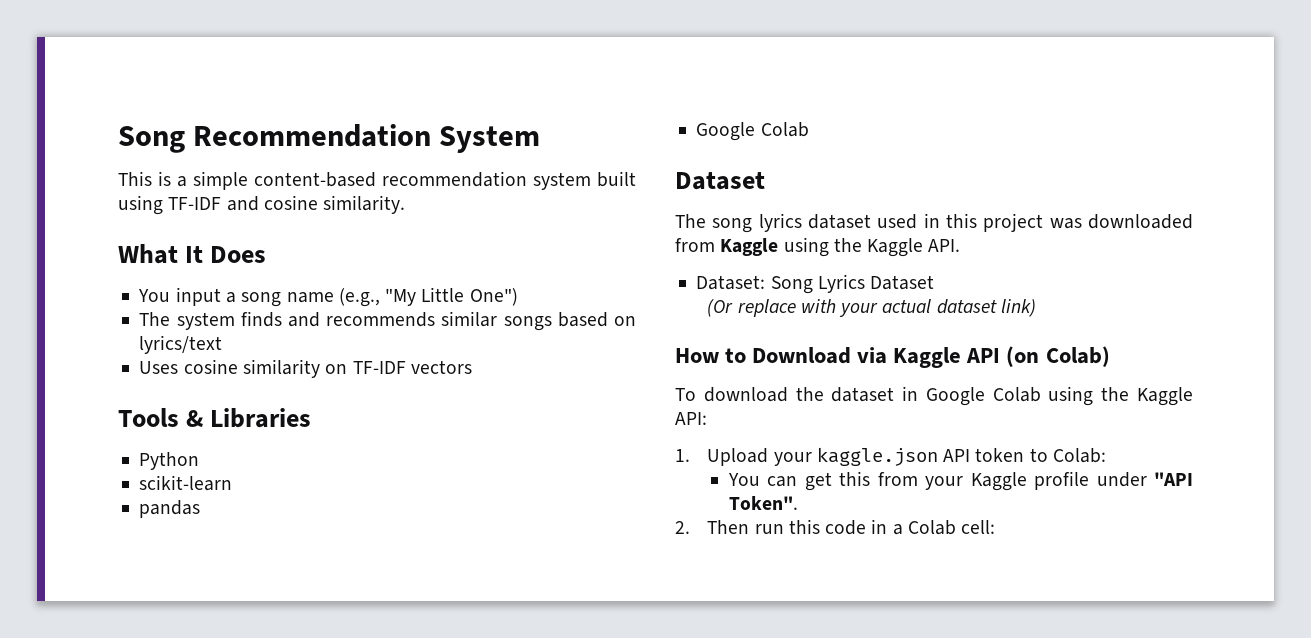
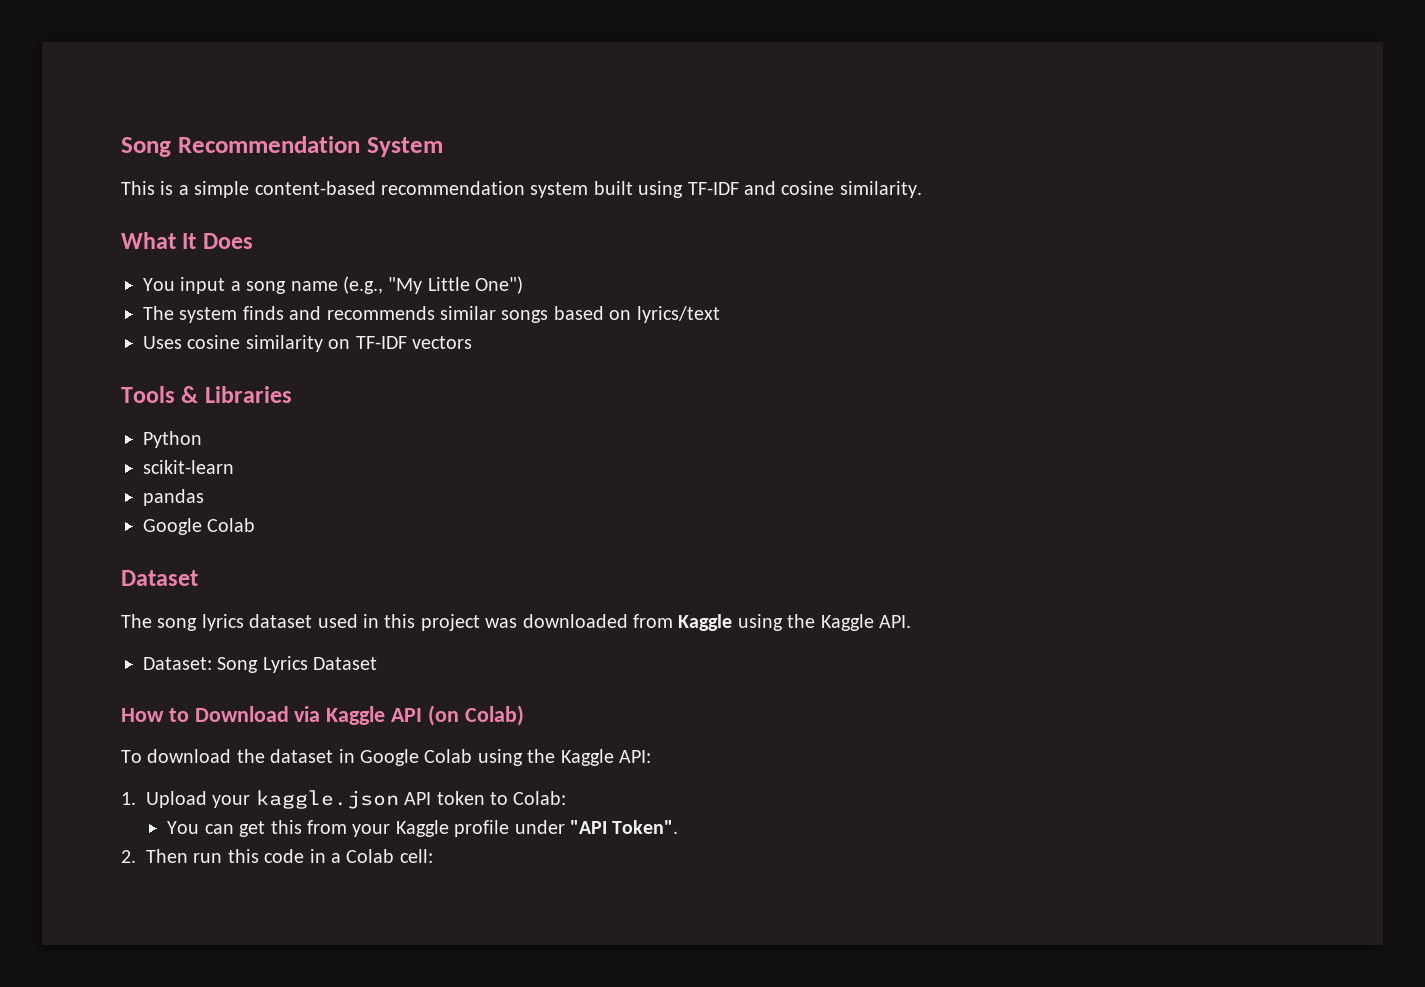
- (Or replace with your actual dataset link)

